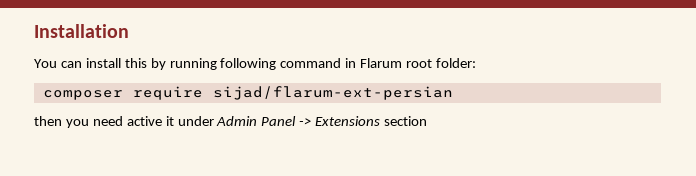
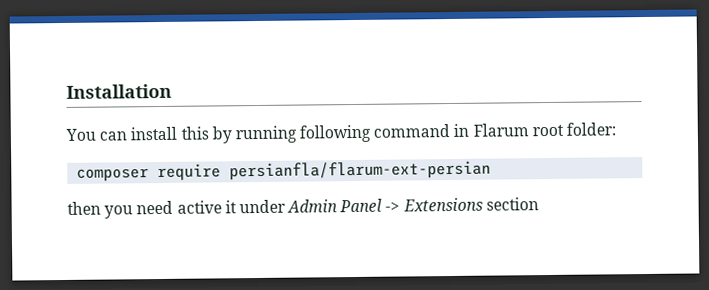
- composer require sijad/flarum-ext-persian
+ composer require persianfla/flarum-ext-persian

